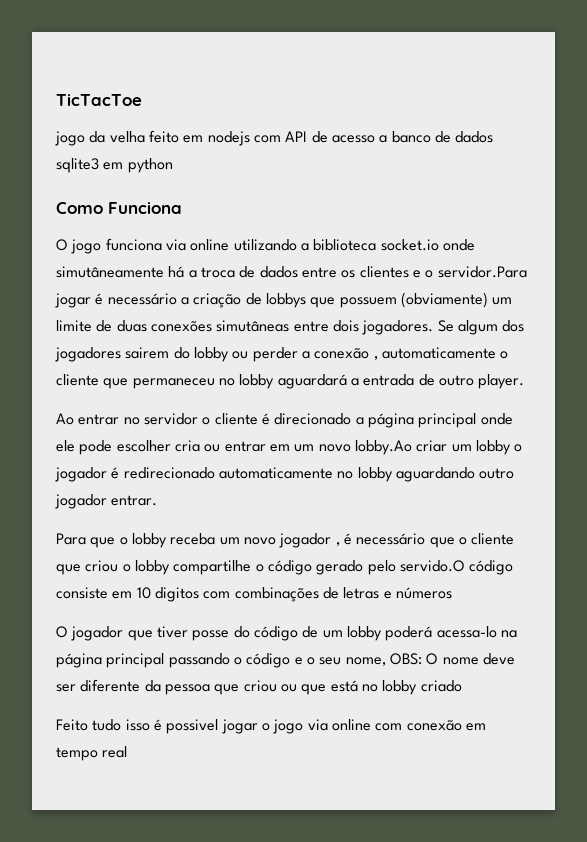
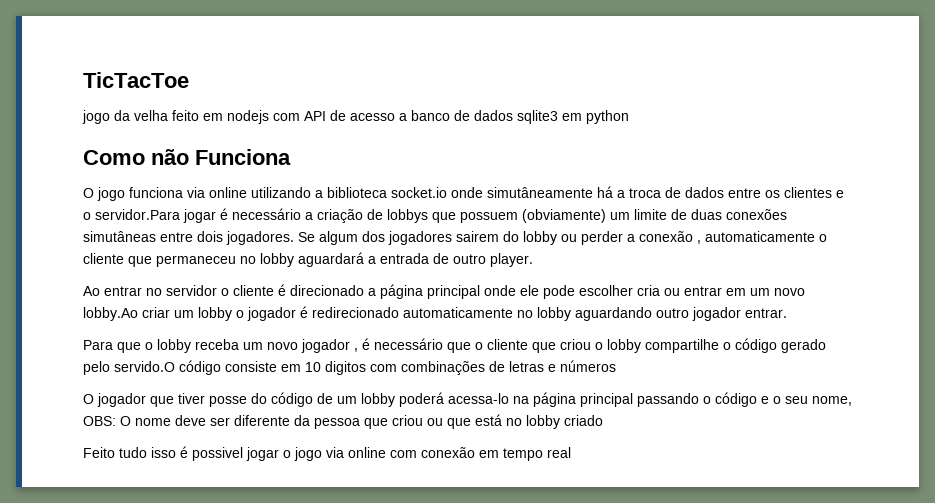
- Como Funciona
+ Como não Funciona

